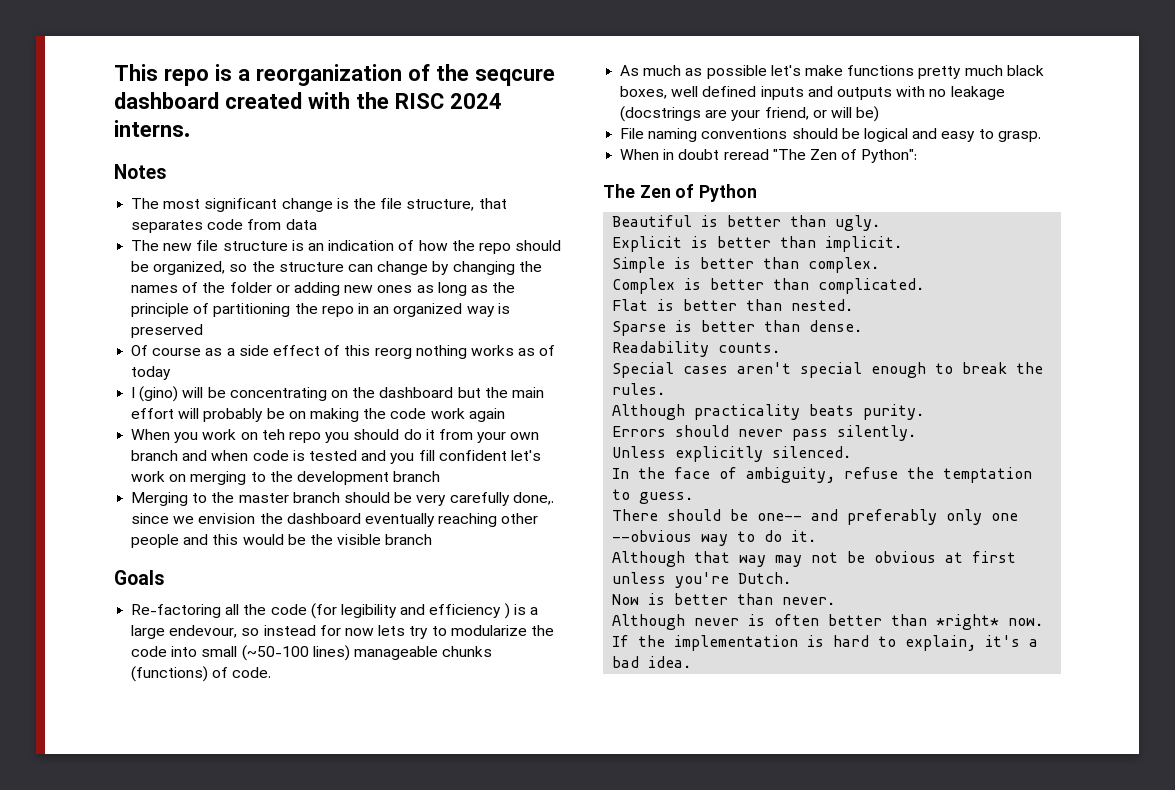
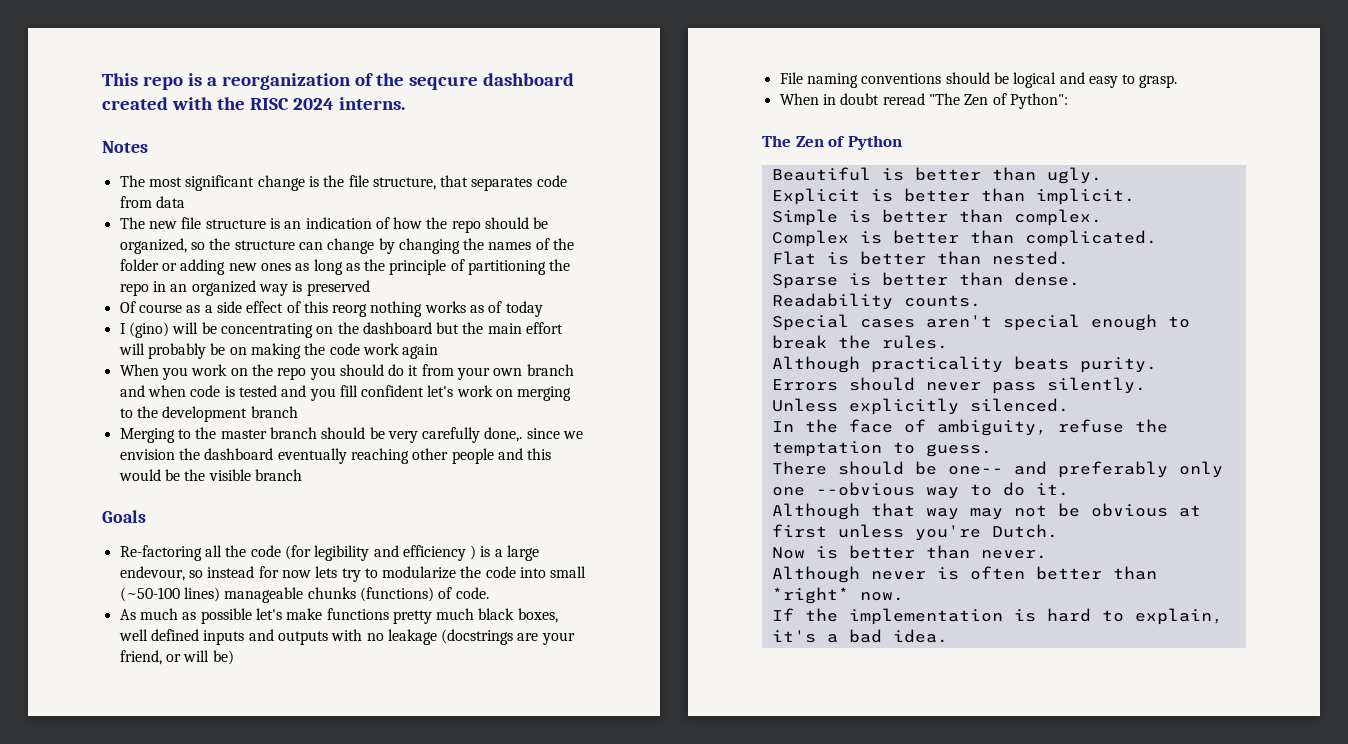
- When you work on teh repo you should do it from your own branch and when code is tested and you fill confident let's work on merging to the development branch
+ When you work on the repo you should do it from your own branch and when code is tested and you fill confident let's work on merging to the development branch

